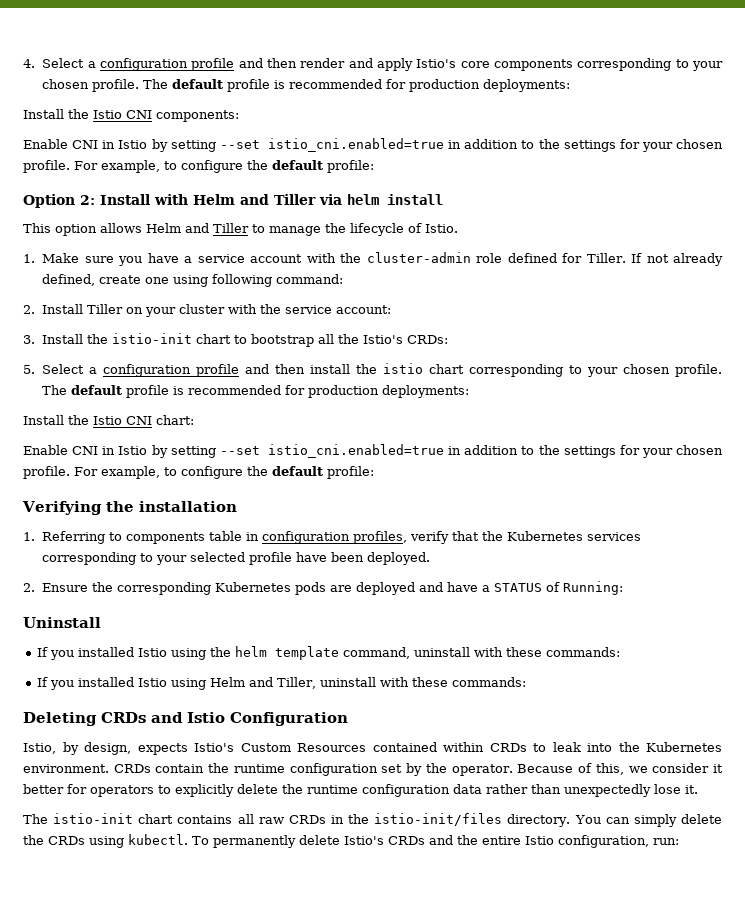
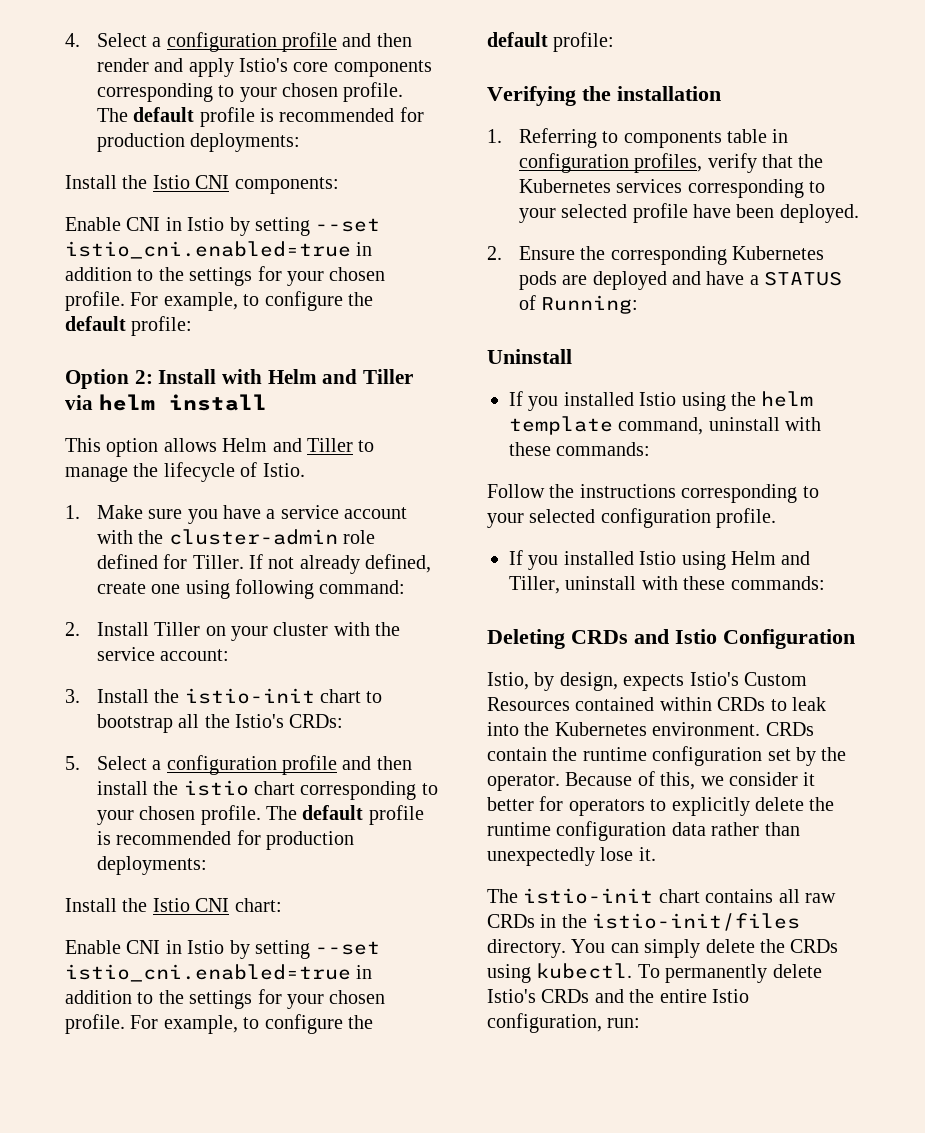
+ Follow the instructions corresponding to your selected configuration profile.

